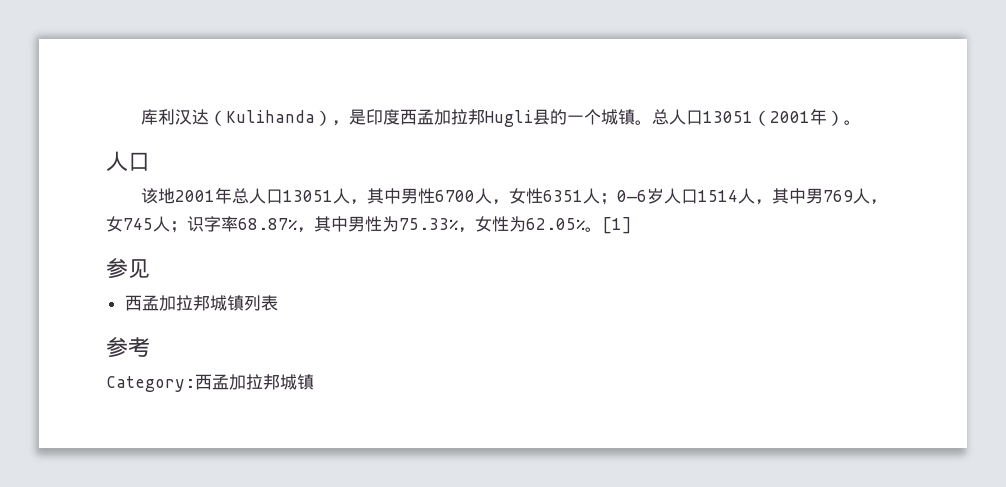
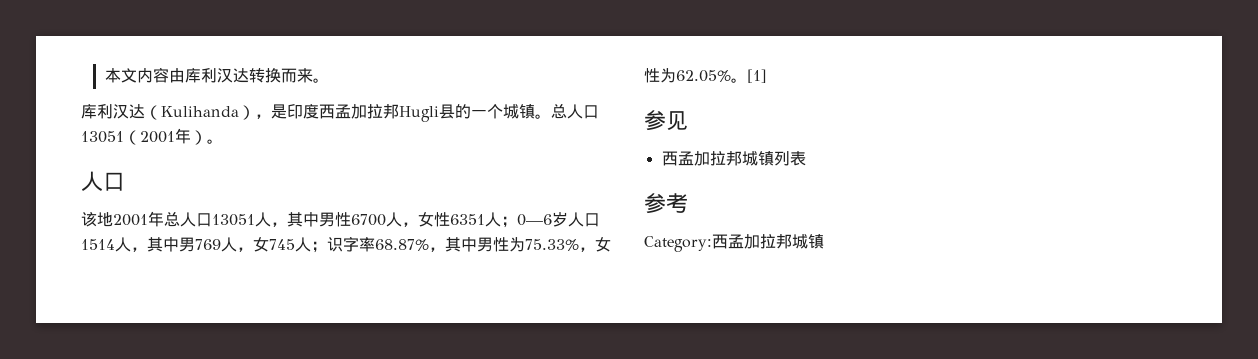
+ 本文内容由库利汉达转换而来。

